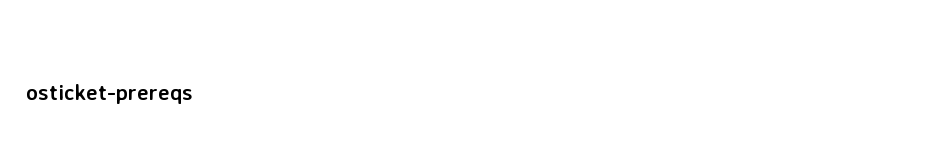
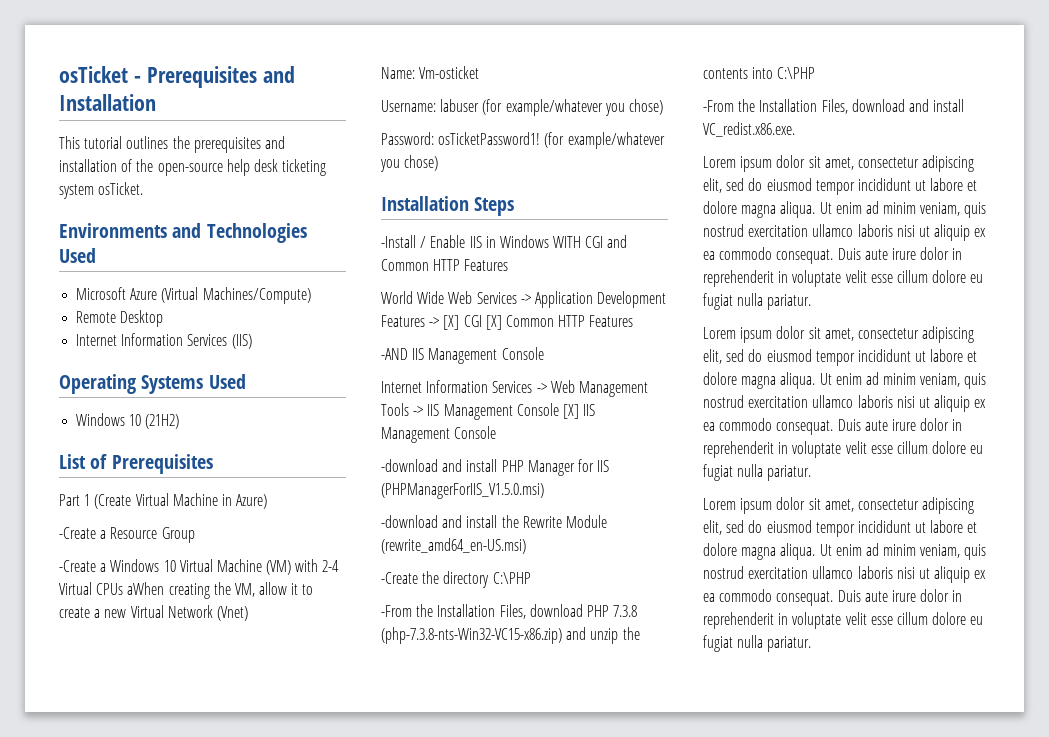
- osticket-prereqs
+ osTicket - Prerequisites and Installation
+ This tutorial outlines the prerequisites and installation of the open-source help desk ticketing system osTicket.
+ Environments and Technologies Used
+ Microsoft Azure (Virtual Machines/Compute)
+ Remote Desktop
+ Internet Information Services (IIS)
+ Operating Systems Used
+ Windows 10 (21H2)
+ List of Prerequisites
+ Part 1 (Create Virtual Machine in Azure)
+ -Create a Resource Group
+ -Create a Windows 10 Virtual Machine (VM) with 2-4 Virtual CPUs aWhen creating the VM, allow it to create a new Virtual Network (Vnet)
+ Name: Vm-osticket
+ Username: labuser (for example/whatever you chose)
+ Password: osTicketPassword1! (for example/whatever you chose)
+ Installation Steps
+ -Install / Enable IIS in Windows WITH CGI and Common HTTP Features
+ World Wide Web Services -> Application Development Features -> [X] CGI [X] Common HTTP Features
+ -AND IIS Management Console
+ Internet Information Services -> Web Management Tools -> IIS Management Console [X] IIS Management Console
+ -download and install PHP Manager for IIS (PHPManagerForIIS_V1.5.0.msi)
+ -download and install the Rewrite Module (rewrite_amd64_en-US.msi)
+ -Create the directory C:\PHP
+ -From the Installation Files, download PHP 7.3.8 (php-7.3.8-nts-Win32-VC15-x86.zip) and unzip the contents into C:\PHP
+ -From the Installation Files, download and install VC_redist.x86.exe.
+ Lorem ipsum dolor sit amet, consectetur adipiscing elit, sed do eiusmod tempor incididunt ut labore et dolore magna aliqua. Ut enim ad minim veniam, quis nostrud exercitation ullamco laboris nisi ut aliquip ex ea commodo consequat. Duis aute irure dolor in reprehenderit in voluptate velit esse cillum dolore eu fugiat nulla pariatur.
+ Lorem ipsum dolor sit amet, consectetur adipiscing elit, sed do eiusmod tempor incididunt ut labore et dolore magna aliqua. Ut enim ad minim veniam, quis nostrud exercitation ullamco laboris nisi ut aliquip ex ea commodo consequat. Duis aute irure dolor in reprehenderit in voluptate velit esse cillum dolore eu fugiat nulla pariatur.
+ Lorem ipsum dolor sit amet, consectetur adipiscing elit, sed do eiusmod tempor incididunt ut labore et dolore magna aliqua. Ut enim ad minim veniam, quis nostrud exercitation ullamco laboris nisi ut aliquip ex ea commodo consequat. Duis aute irure dolor in reprehenderit in voluptate velit esse cillum dolore eu fugiat nulla pariatur.

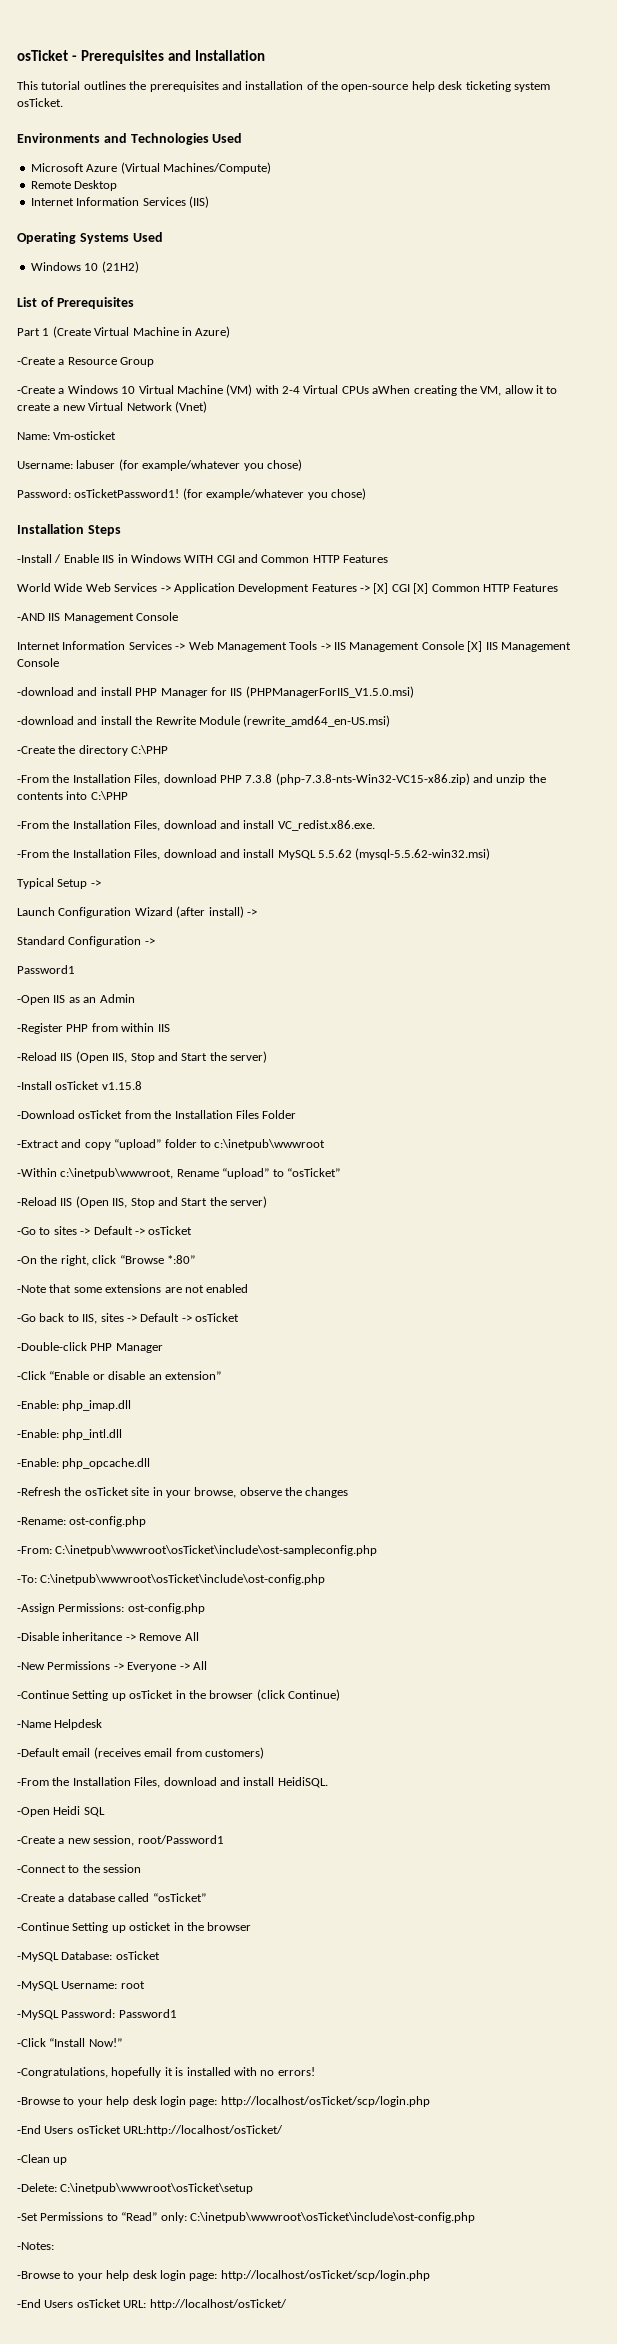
  -From the Installation Files, download and install VC_redist.x86.exe.
- Lorem ipsum dolor sit amet, consectetur adipiscing elit, sed do eiusmod tempor incididunt ut labore et dolore magna aliqua. Ut enim ad minim veniam, quis nostrud exercitation ullamco laboris nisi ut aliquip ex ea commodo consequat. Duis aute irure dolor in reprehenderit in voluptate velit esse cillum dolore eu fugiat nulla pariatur.
- Lorem ipsum dolor sit amet, consectetur adipiscing elit, sed do eiusmod tempor incididunt ut labore et dolore magna aliqua. Ut enim ad minim veniam, quis nostrud exercitation ullamco laboris nisi ut aliquip ex ea commodo consequat. Duis aute irure dolor in reprehenderit in voluptate velit esse cillum dolore eu fugiat nulla pariatur.
- Lorem ipsum dolor sit amet, consectetur adipiscing elit, sed do eiusmod tempor incididunt ut labore et dolore magna aliqua. Ut enim ad minim veniam, quis nostrud exercitation ullamco laboris nisi ut aliquip ex ea commodo consequat. Duis aute irure dolor in reprehenderit in voluptate velit esse cillum dolore eu fugiat nulla pariatur.
+ -From the Installation Files, download and install MySQL 5.5.62 (mysql-5.5.62-win32.msi)
+ Typical Setup ->
+ Launch Configuration Wizard (after install) ->
+ Standard Configuration ->
+ Password1
+ -Open IIS as an Admin
+ -Register PHP from within IIS
+ -Reload IIS (Open IIS, Stop and Start the server)
+ -Install osTicket v1.15.8
+ -Download osTicket from the Installation Files Folder
+ -Extract and copy “upload” folder to c:\inetpub\wwwroot
+ -Within c:\inetpub\wwwroot, Rename “upload” to “osTicket”
+ -Reload IIS (Open IIS, Stop and Start the server)
+ -Go to sites -> Default -> osTicket
+ -On the right, click “Browse *:80”
+ -Note that some extensions are not enabled
+ -Go back to IIS, sites -> Default -> osTicket
+ -Double-click PHP Manager
+ -Click “Enable or disable an extension”
+ -Enable: php_imap.dll
+ -Enable: php_intl.dll
+ -Enable: php_opcache.dll
+ -Refresh the osTicket site in your browse, observe the changes
+ -Rename: ost-config.php
+ -From: C:\inetpub\wwwroot\osTicket\include\ost-sampleconfig.php
+ -To: C:\inetpub\wwwroot\osTicket\include\ost-config.php
+ -Assign Permissions: ost-config.php
+ -Disable inheritance -> Remove All
+ -New Permissions -> Everyone -> All
+ -Continue Setting up osTicket in the browser (click Continue)
+ -Name Helpdesk
+ -Default email (receives email from customers)
+ -From the Installation Files, download and install HeidiSQL.
+ -Open Heidi SQL
+ -Create a new session, root/Password1
+ -Connect to the session
+ -Create a database called “osTicket”
+ -Continue Setting up osticket in the browser
+ -MySQL Database: osTicket
+ -MySQL Username: root
+ -MySQL Password: Password1
+ -Click “Install Now!”
+ -Congratulations, hopefully it is installed with no errors!
+ -Browse to your help desk login page: http://localhost/osTicket/scp/login.php
+ -End Users osTicket URL:http://localhost/osTicket/
+ -Clean up
+ -Delete: C:\inetpub\wwwroot\osTicket\setup
+ -Set Permissions to “Read” only: C:\inetpub\wwwroot\osTicket\include\ost-config.php
+ -Notes:
+ -Browse to your help desk login page: http://localhost/osTicket/scp/login.php
+ -End Users osTicket URL: http://localhost/osTicket/

